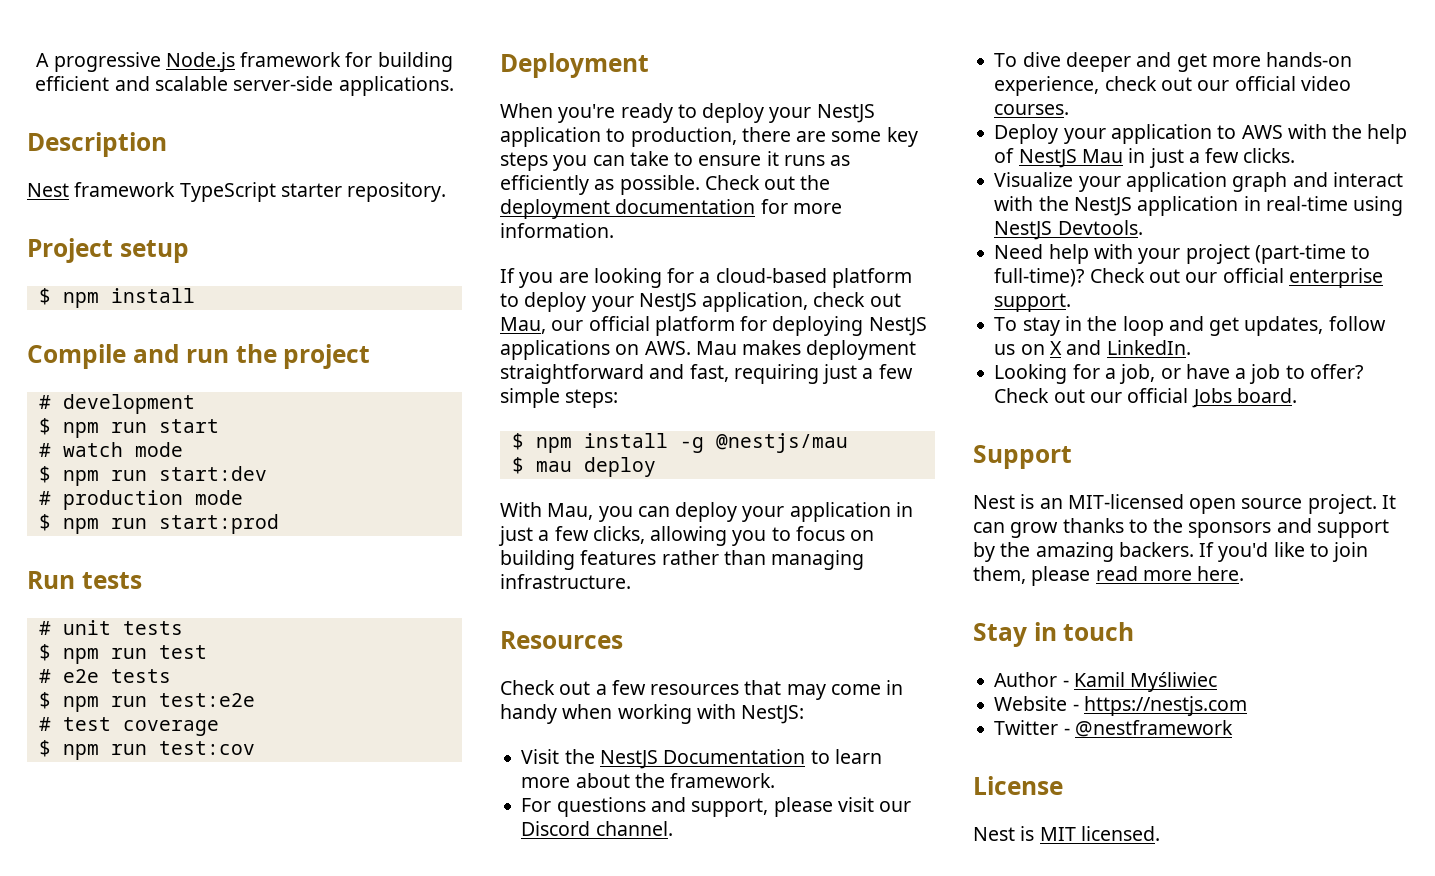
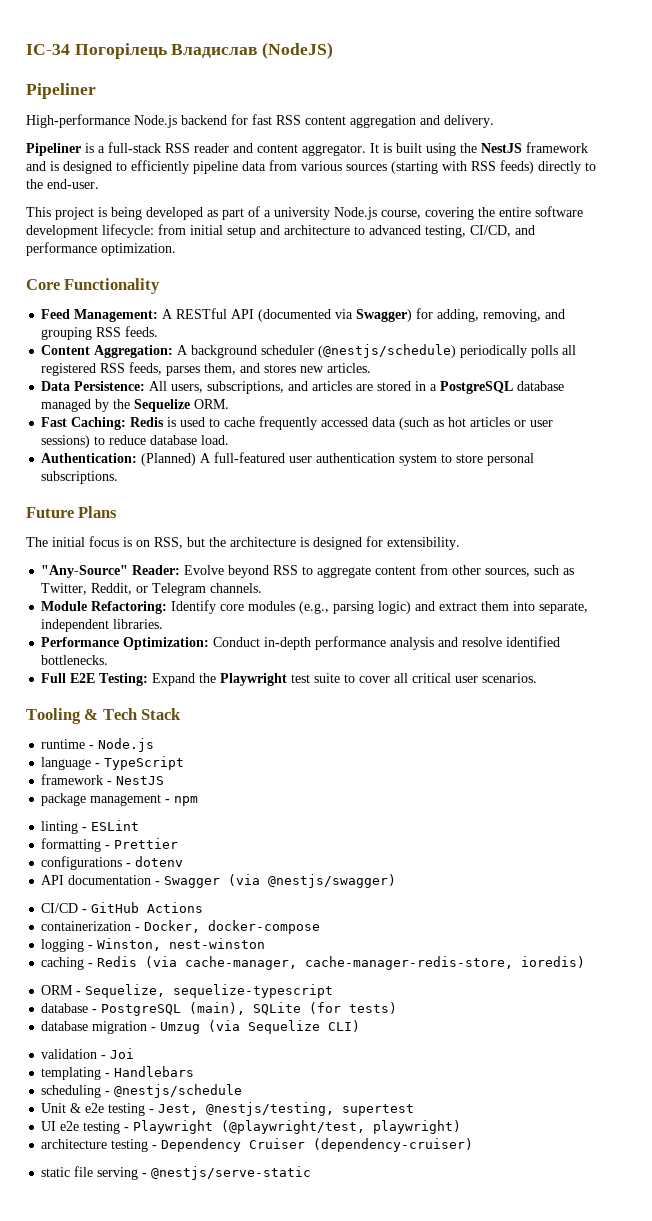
- A progressive Node.js framework for building efficient and scalable server-side applications.
- Description
- Nest framework TypeScript starter repository.
- Project setup
- $ npm install
- Compile and run the project
- # development
- $ npm run start
- # watch mode
- $ npm run start:dev
- # production mode
- $ npm run start:prod
- Run tests
- # unit tests
- $ npm run test
- # e2e tests
- $ npm run test:e2e
- # test coverage
- $ npm run test:cov
- Deployment
- When you're ready to deploy your NestJS application to production, there are some key steps you can take to ensure it runs as efficiently as possible. Check out the deployment documentation for more information.
- If you are looking for a cloud-based platform to deploy your NestJS application, check out Mau, our official platform for deploying NestJS applications on AWS. Mau makes deployment straightforward and fast, requiring just a few simple steps:
- $ npm install -g @nestjs/mau
- $ mau deploy
- With Mau, you can deploy your application in just a few clicks, allowing you to focus on building features rather than managing infrastructure.
- Resources
- Check out a few resources that may come in handy when working with NestJS:
- Visit the NestJS Documentation to learn more about the framework.
- For questions and support, please visit our Discord channel.
- To dive deeper and get more hands-on experience, check out our official video courses.
- Deploy your application to AWS with the help of NestJS Mau in just a few clicks.
- Visualize your application graph and interact with the NestJS application in real-time using NestJS Devtools.
- Need help with your project (part-time to full-time)? Check out our official enterprise support.
- To stay in the loop and get updates, follow us on X and LinkedIn.
- Looking for a job, or have a job to offer? Check out our official Jobs board.
- Support
- Nest is an MIT-licensed open source project. It can grow thanks to the sponsors and support by the amazing backers. If you'd like to join them, please read more here.
- Stay in touch
- Author - Kamil Myśliwiec
- Website - https://nestjs.com
- Twitter - @nestframework
- License
- Nest is MIT licensed.
+ ІС-34 Погорілець Владислав (NodeJS)
+ Pipeliner
+ High-performance Node.js backend for fast RSS content aggregation and delivery.
+ Pipeliner is a full-stack RSS reader and content aggregator. It is built using the NestJS framework and is designed to efficiently pipeline data from various sources (starting with RSS feeds) directly to the end-user.
+ This project is being developed as part of a university Node.js course, covering the entire software development lifecycle: from initial setup and architecture to advanced testing, CI/CD, and performance optimization.
+ Core Functionality
+ Feed Management: A RESTful API (documented via Swagger) for adding, removing, and grouping RSS feeds.
+ Content Aggregation: A background scheduler (@nestjs/schedule) periodically polls all registered RSS feeds, parses them, and stores new articles.
+ Data Persistence: All users, subscriptions, and articles are stored in a PostgreSQL database managed by the Sequelize ORM.
+ Fast Caching: Redis is used to cache frequently accessed data (such as hot articles or user sessions) to reduce database load.
+ Authentication: (Planned) A full-featured user authentication system to store personal subscriptions.
+ Future Plans
+ The initial focus is on RSS, but the architecture is designed for extensibility.
+ "Any-Source" Reader: Evolve beyond RSS to aggregate content from other sources, such as Twitter, Reddit, or Telegram channels.
+ Module Refactoring: Identify core modules (e.g., parsing logic) and extract them into separate, independent libraries.
+ Performance Optimization: Conduct in-depth performance analysis and resolve identified bottlenecks.
+ Full E2E Testing: Expand the Playwright test suite to cover all critical user scenarios.
+ Tooling & Tech Stack
+ runtime - Node.js
+ language - TypeScript
+ framework - NestJS
+ package management - npm
+ linting - ESLint
+ formatting - Prettier
+ configurations - dotenv
+ API documentation - Swagger (via @nestjs/swagger)
+ CI/CD - GitHub Actions
+ containerization - Docker, docker-compose
+ logging - Winston, nest-winston
+ caching - Redis (via cache-manager, cache-manager-redis-store, ioredis)
+ ORM - Sequelize, sequelize-typescript
+ database - PostgreSQL (main), SQLite (for tests)
+ database migration - Umzug (via Sequelize CLI)
+ validation - Joi
+ templating - Handlebars
+ scheduling - @nestjs/schedule
+ Unit & e2e testing - Jest, @nestjs/testing, supertest
+ UI e2e testing - Playwright (@playwright/test, playwright)
+ architecture testing - Dependency Cruiser (dependency-cruiser)
+ static file serving - @nestjs/serve-static

